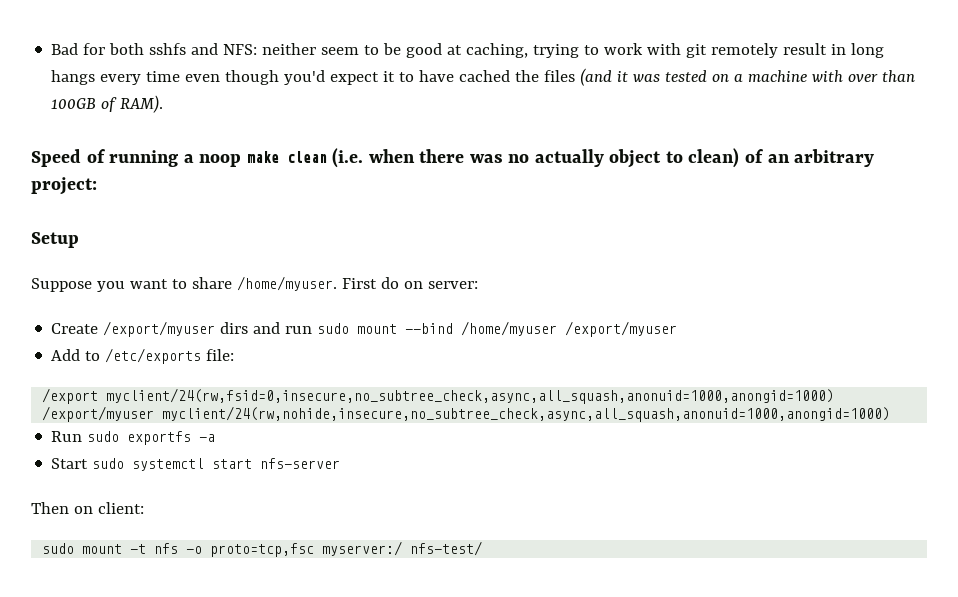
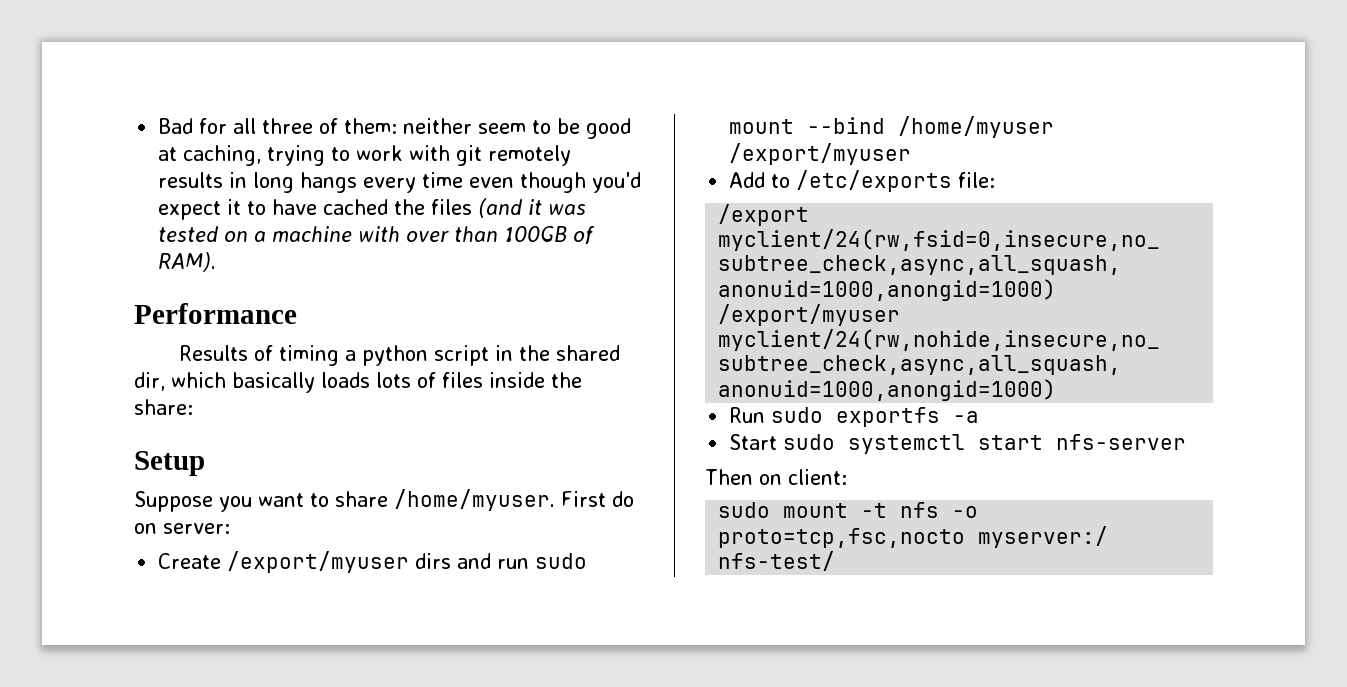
- Bad for both sshfs and NFS: neither seem to be good at caching, trying to work with git remotely result in long hangs every time even though you'd expect it to have cached the files (and it was tested on a machine with over than 100GB of RAM).
+ Bad for all three of them: neither seem to be good at caching, trying to work with git remotely results in long hangs every time even though you'd expect it to have cached the files (and it was tested on a machine with over than 100GB of RAM).
- Speed of running a noop make clean (i.e. when there was no actually object to clean) of an arbitrary project:
+ Performance
+ Results of timing a python script in the shared dir, which basically loads lots of files inside the share:
- sudo mount -t nfs -o proto=tcp,fsc myserver:/ nfs-test/
+ sudo mount -t nfs -o proto=tcp,fsc,nocto myserver:/ nfs-test/

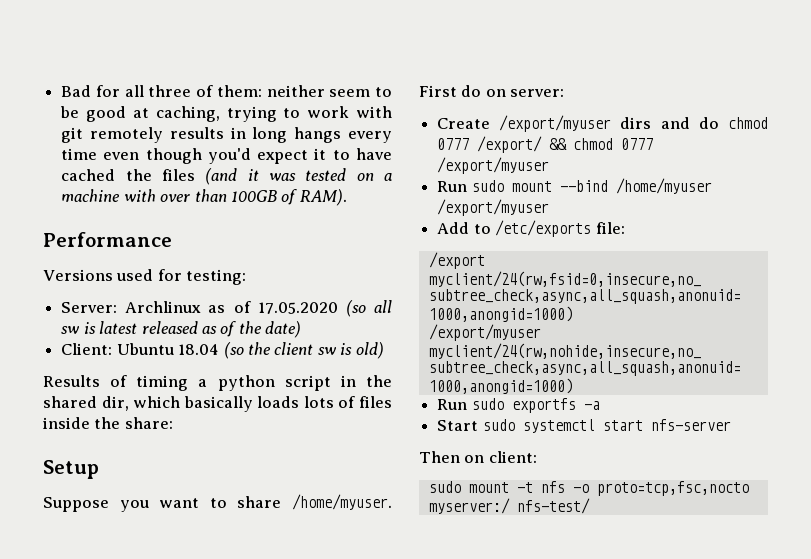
+ Versions used for testing:
+ Server: Archlinux as of 17.05.2020 (so all sw is latest released as of the date)
+ Client: Ubuntu 18.04 (so the client sw is old)
- Create /export/myuser dirs and run sudo mount --bind /home/myuser /export/myuser
+ Create /export/myuser dirs and do chmod 0777 /export/ && chmod 0777 /export/myuser
+ Run sudo mount --bind /home/myuser /export/myuser

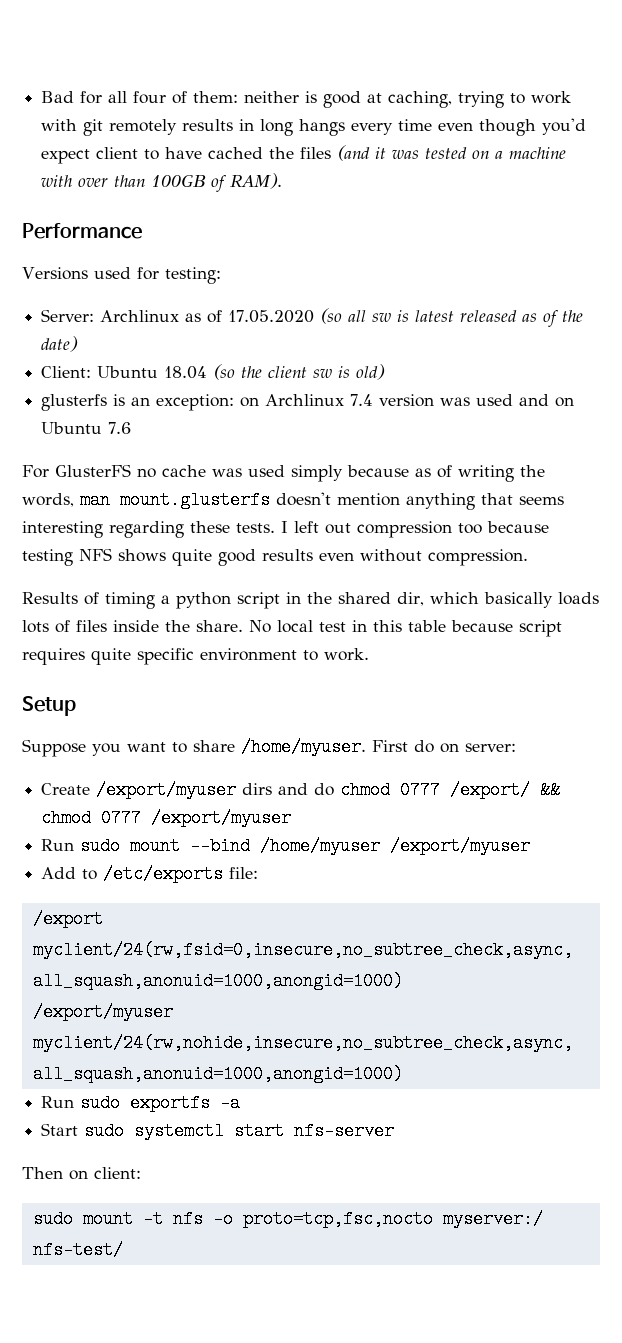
- Bad for all three of them: neither seem to be good at caching, trying to work with git remotely results in long hangs every time even though you'd expect it to have cached the files (and it was tested on a machine with over than 100GB of RAM).
+ Bad for all four of them: neither is good at caching, trying to work with git remotely results in long hangs every time even though you'd expect client to have cached the files (and it was tested on a machine with over than 100GB of RAM).
+ glusterfs is an exception: on Archlinux 7.4 version was used and on Ubuntu 7.6
+ For GlusterFS no cache was used simply because as of writing the words, man mount.glusterfs doesn't mention anything that seems interesting regarding these tests. I left out compression too because testing NFS shows quite good results even without compression.
- Results of timing a python script in the shared dir, which basically loads lots of files inside the share:
+ Results of timing a python script in the shared dir, which basically loads lots of files inside the share. No local test in this table because script requires quite specific environment to work.

